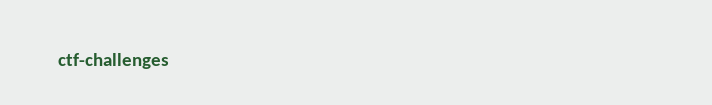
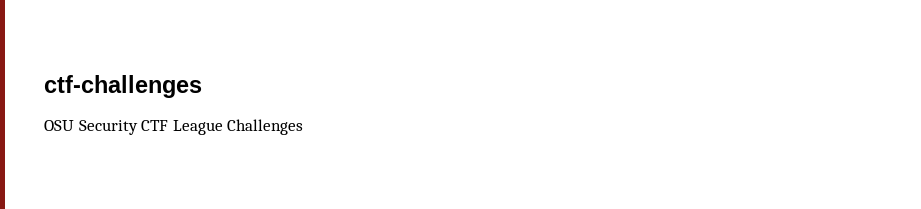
+ OSU Security CTF League Challenges

